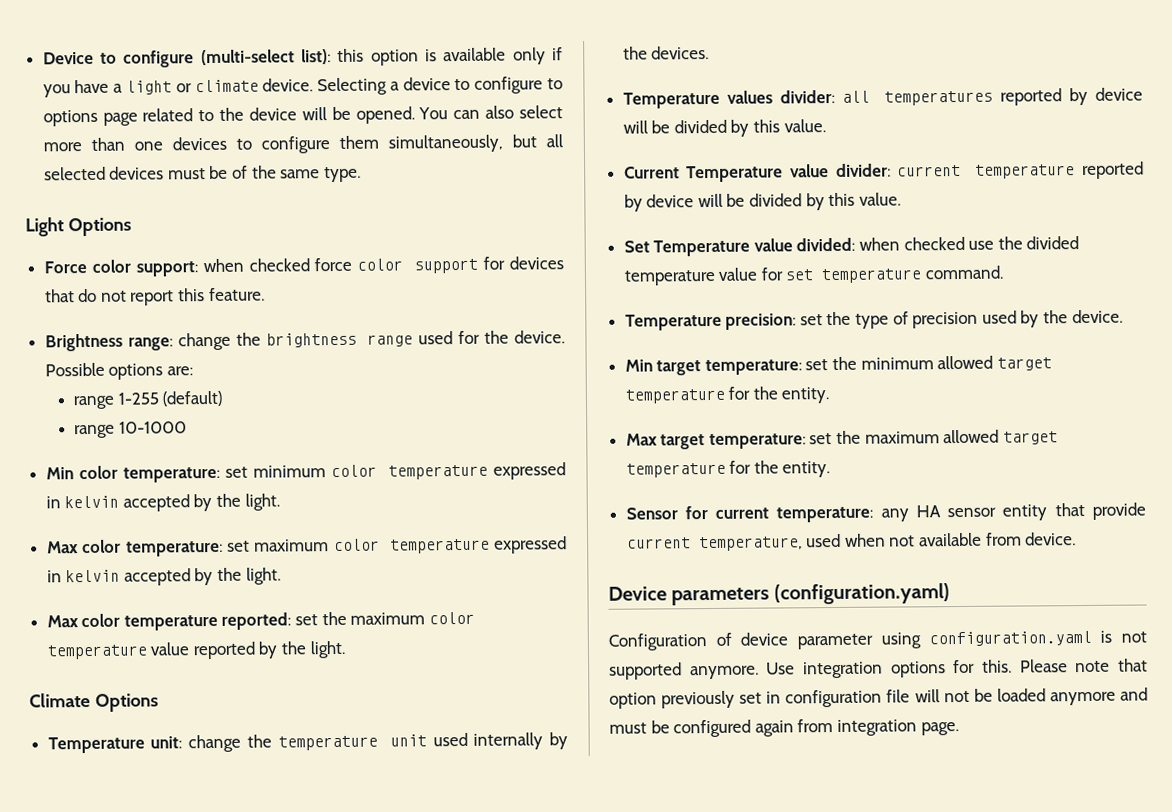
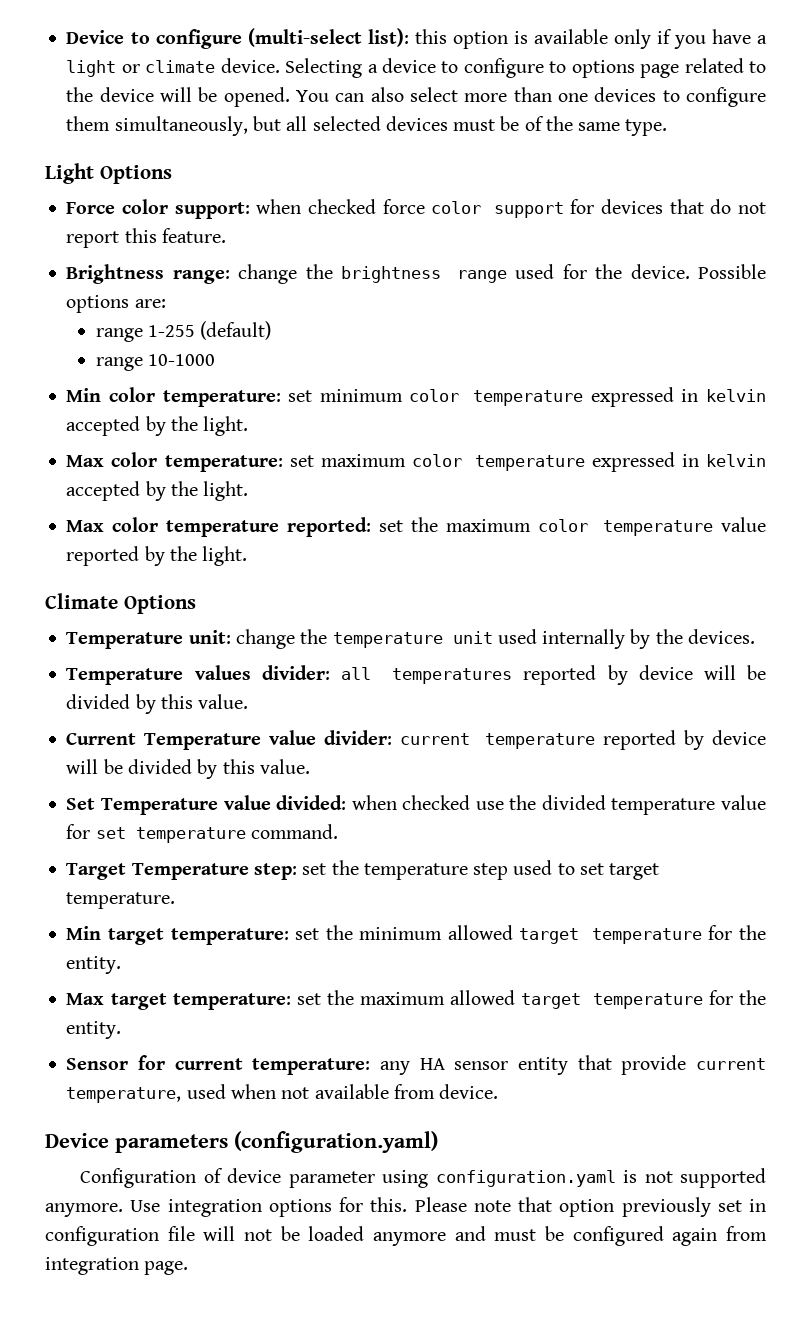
- Temperature precision: set the type of precision used by the device.
+ Target Temperature step: set the temperature step used to set target temperature.

